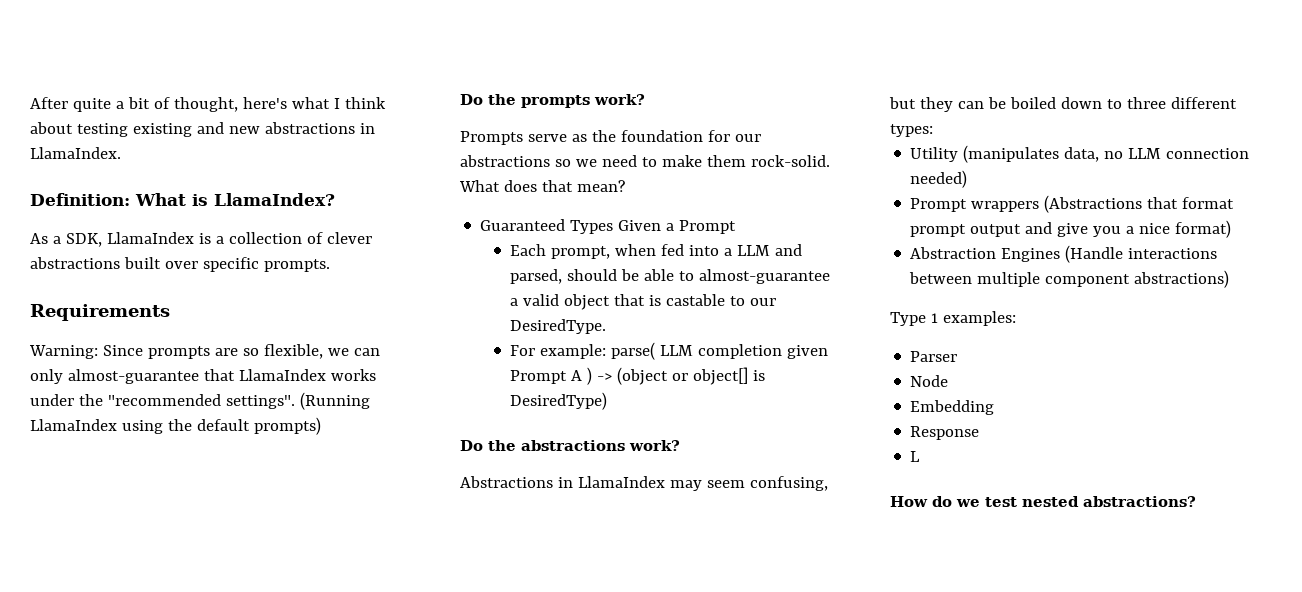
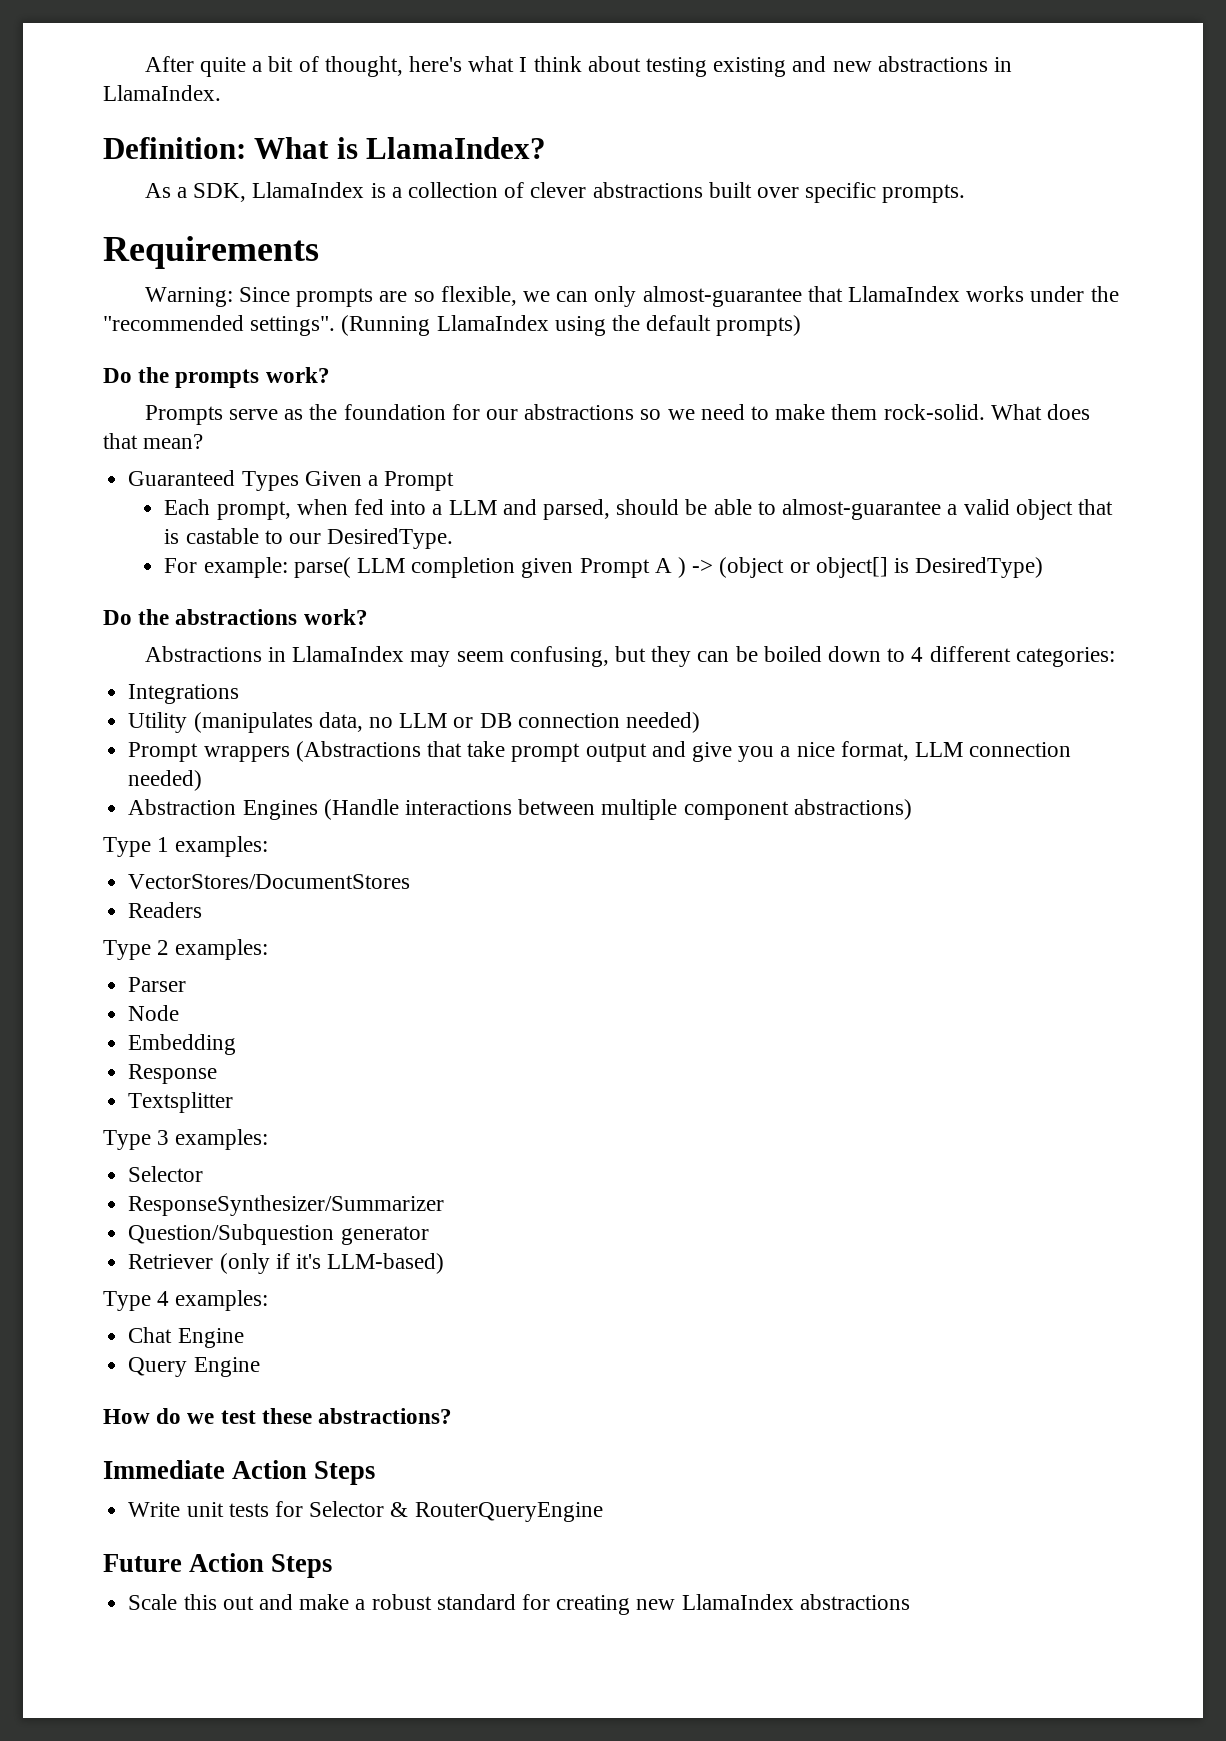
- Abstractions in LlamaIndex may seem confusing, but they can be boiled down to three different types:
+ Abstractions in LlamaIndex may seem confusing, but they can be boiled down to 4 different categories:
+ Integrations
- Utility (manipulates data, no LLM connection needed)
+ Utility (manipulates data, no LLM or DB connection needed)
- Prompt wrappers (Abstractions that format prompt output and give you a nice format)
+ Prompt wrappers (Abstractions that take prompt output and give you a nice format, LLM connection needed)
+ VectorStores/DocumentStores
+ Readers
+ Type 2 examples:
- L
+ Textsplitter
+ Type 3 examples:
+ Selector
+ ResponseSynthesizer/Summarizer
+ Question/Subquestion generator
+ Retriever (only if it's LLM-based)
+ Type 4 examples:
+ Chat Engine
+ Query Engine
- How do we test nested abstractions?
+ How do we test these abstractions?
+ Immediate Action Steps
+ Write unit tests for Selector & RouterQueryEngine
+ Future Action Steps
+ Scale this out and make a robust standard for creating new LlamaIndex abstractions

